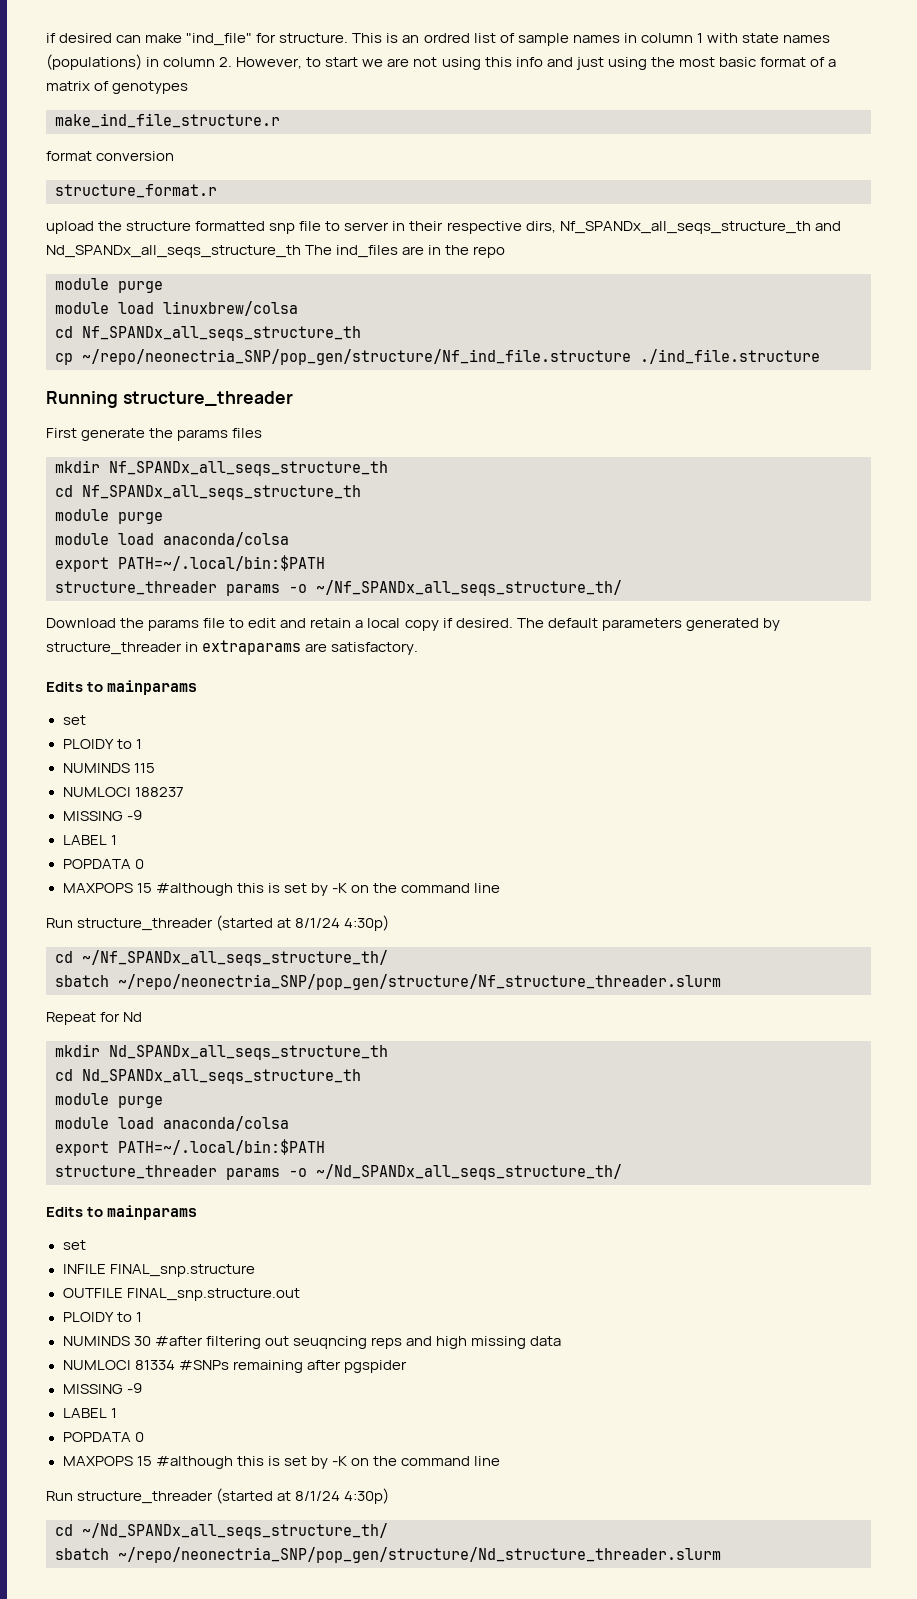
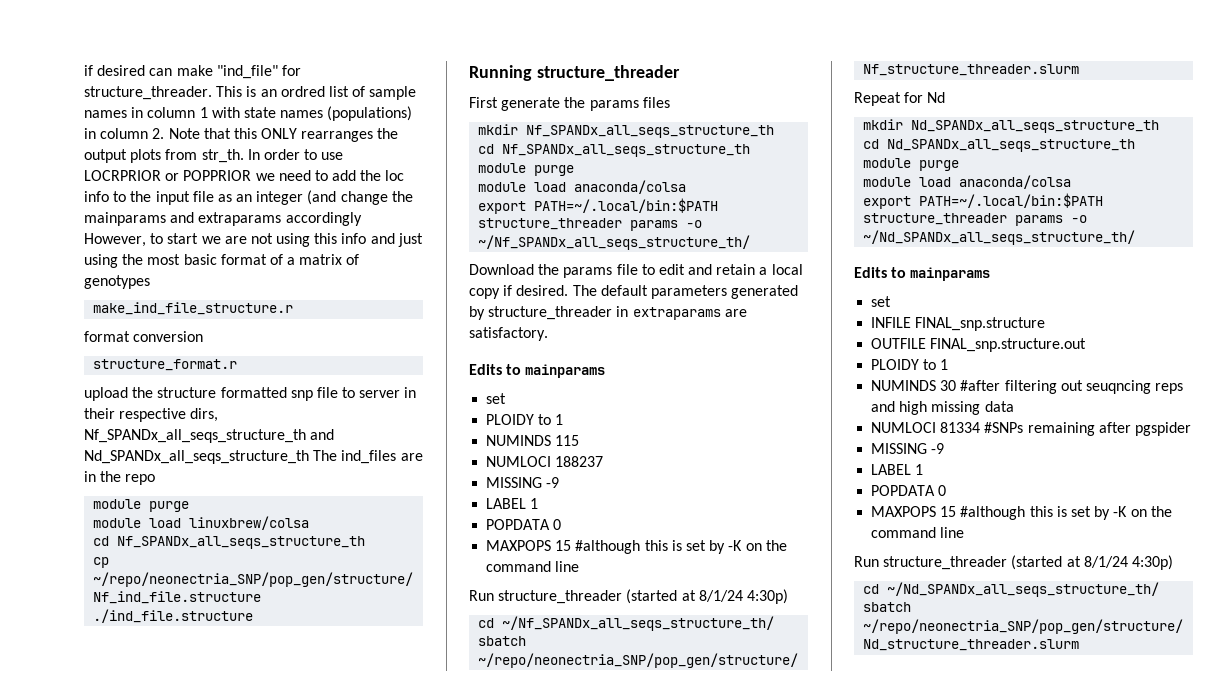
- if desired can make "ind_file" for structure.
+ if desired can make "ind_file" for structure_threader.
- This is an ordred list of sample names in column 1 with state names (populations) in column 2. However, to start we are not using this info and just using the most basic format of a matrix of genotypes
+ This is an ordred list of sample names in column 1 with state names (populations) in column 2. Note that this ONLY rearranges the output plots from str_th. In order to use LOCRPRIOR or POPPRIOR we need to add the loc info to the input file as an integer (and change the mainparams and extraparams accordingly However, to start we are not using this info and just using the most basic format of a matrix of genotypes

